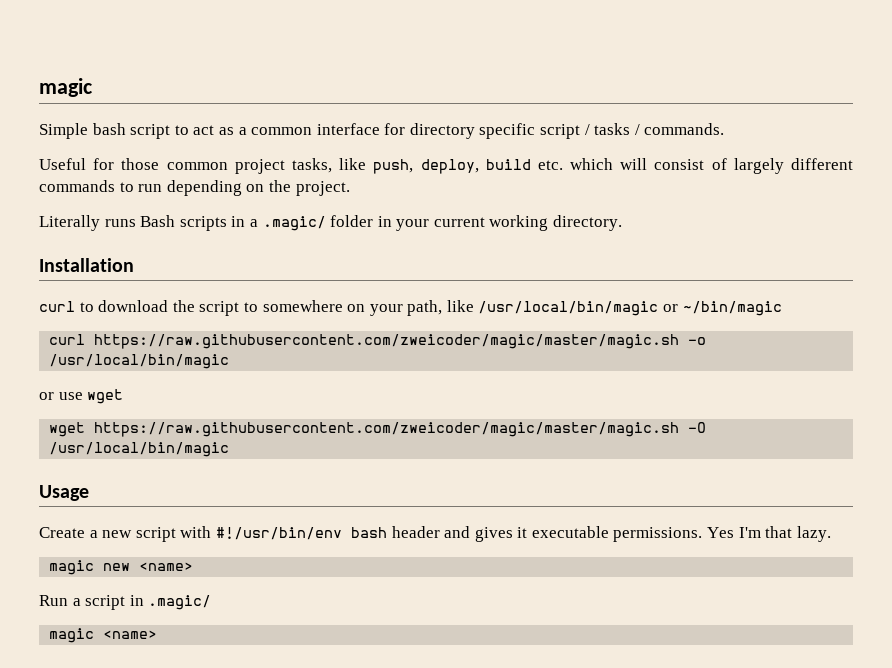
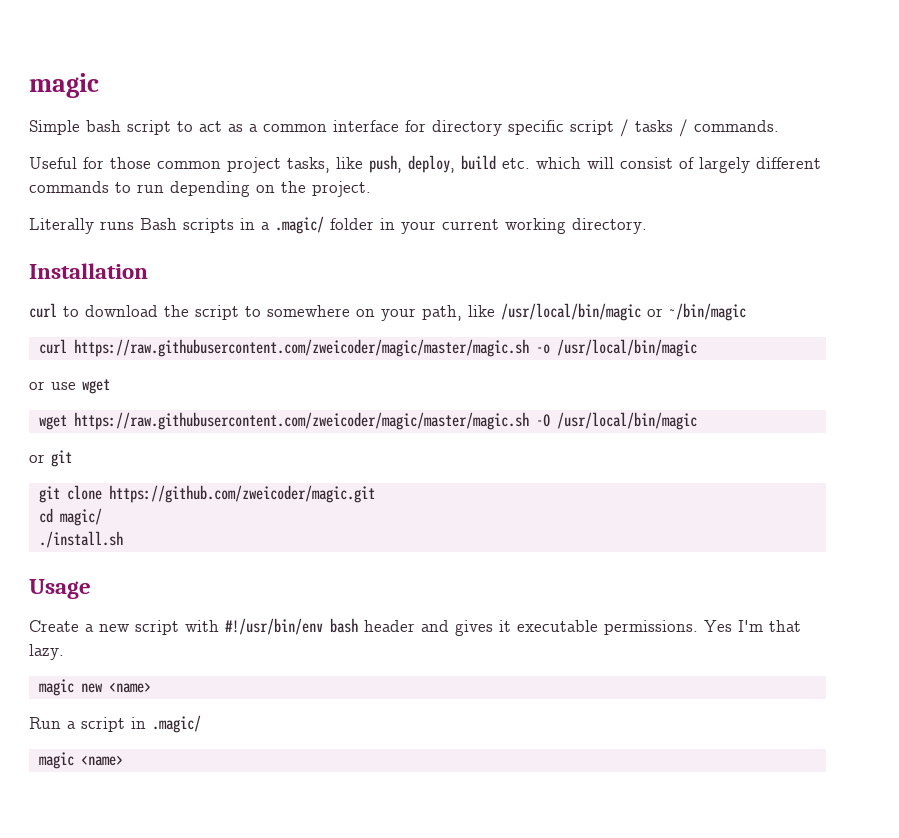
+ or git
+ git clone https://github.com/zweicoder/magic.git
+ cd magic/
+ ./install.sh

